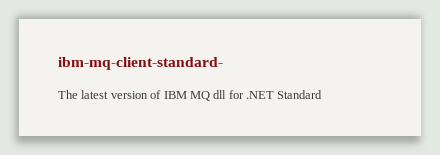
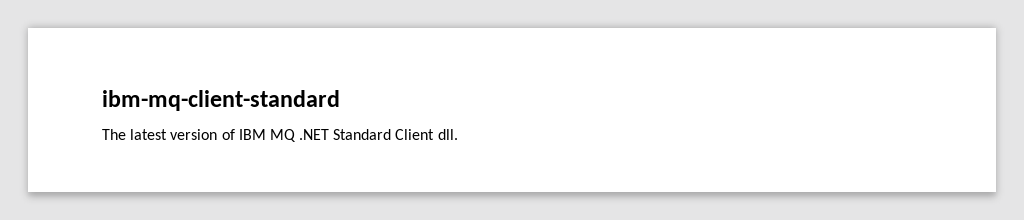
- ibm-mq-client-standard-
+ ibm-mq-client-standard
- The latest version of IBM MQ dll for .NET Standard
+ The latest version of IBM MQ .NET Standard Client dll.

